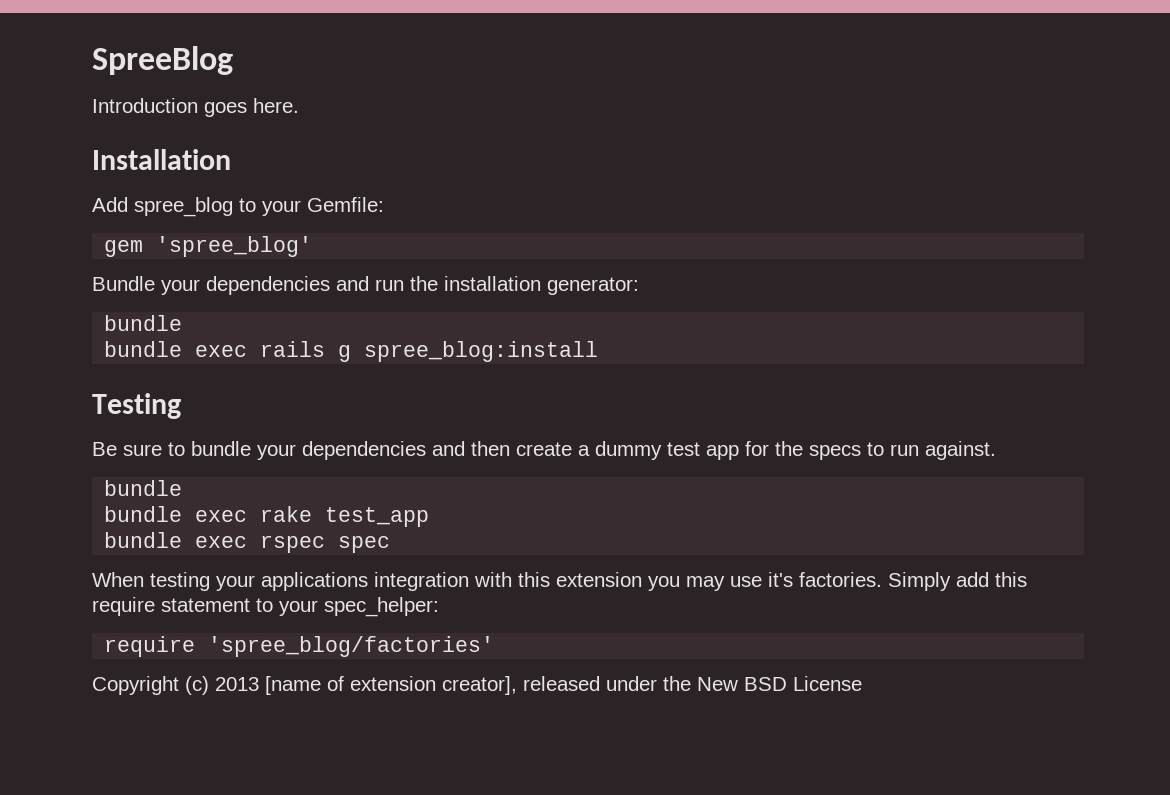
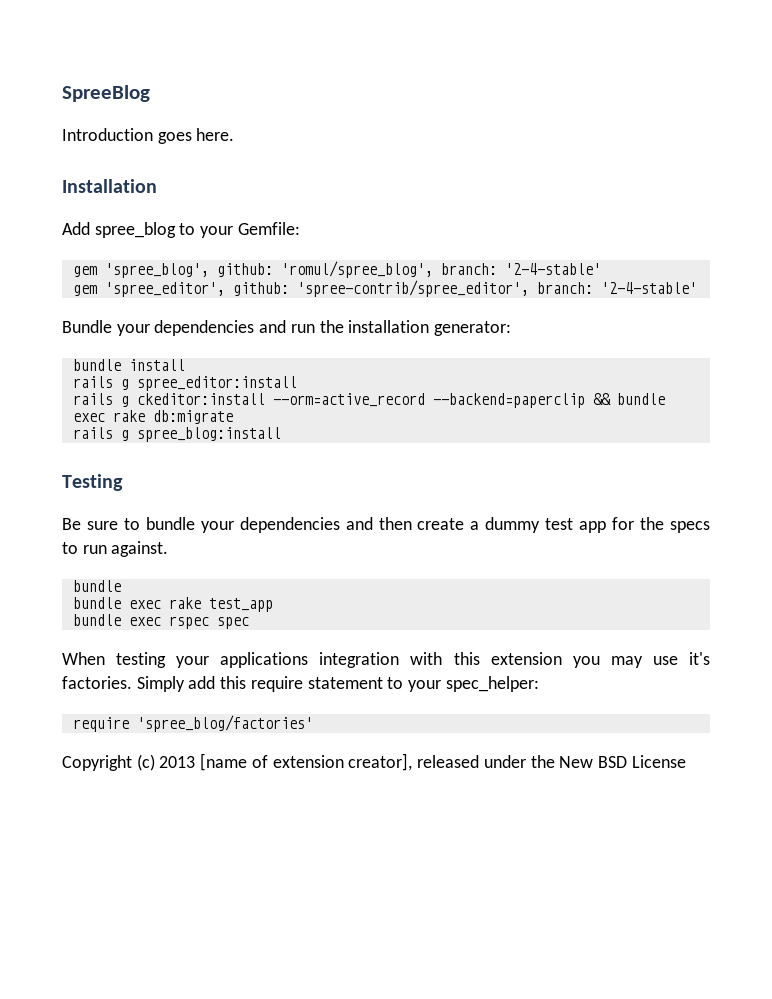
- gem 'spree_blog'
+ gem 'spree_blog', github: 'romul/spree_blog', branch: '2-4-stable'
+ gem 'spree_editor', github: 'spree-contrib/spree_editor', branch: '2-4-stable'
  Bundle your dependencies and run the installation generator:
- bundle
- bundle exec rails g spree_blog:install
+ bundle install
+ rails g spree_editor:install
+ rails g ckeditor:install --orm=active_record --backend=paperclip && bundle exec rake db:migrate
+ rails g spree_blog:install

